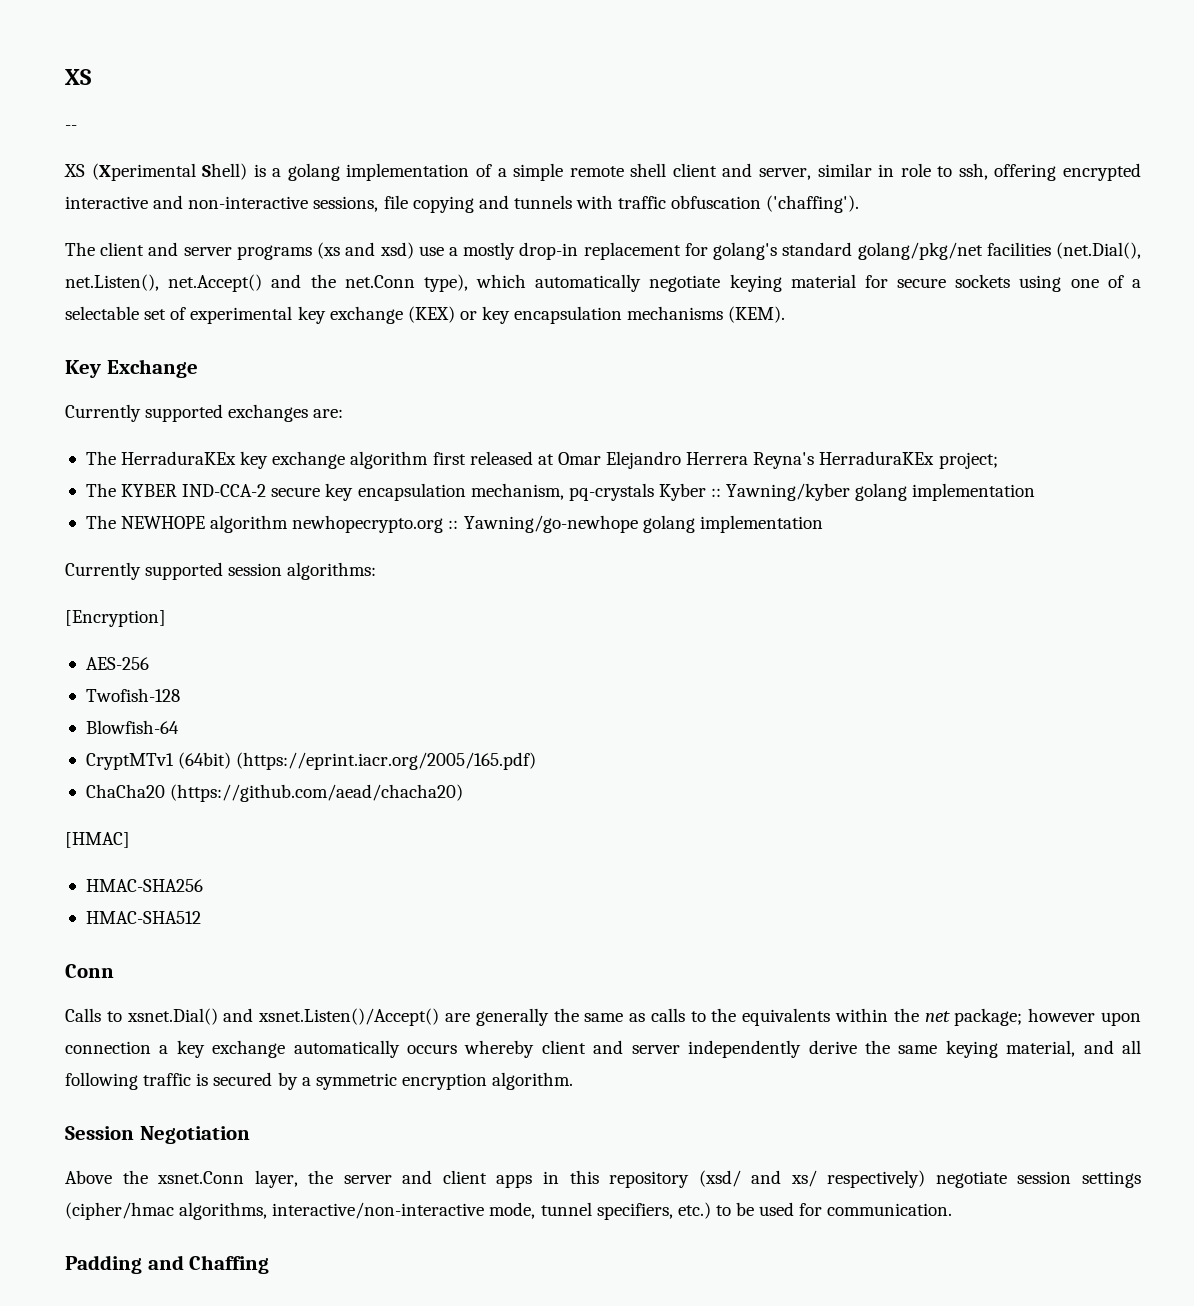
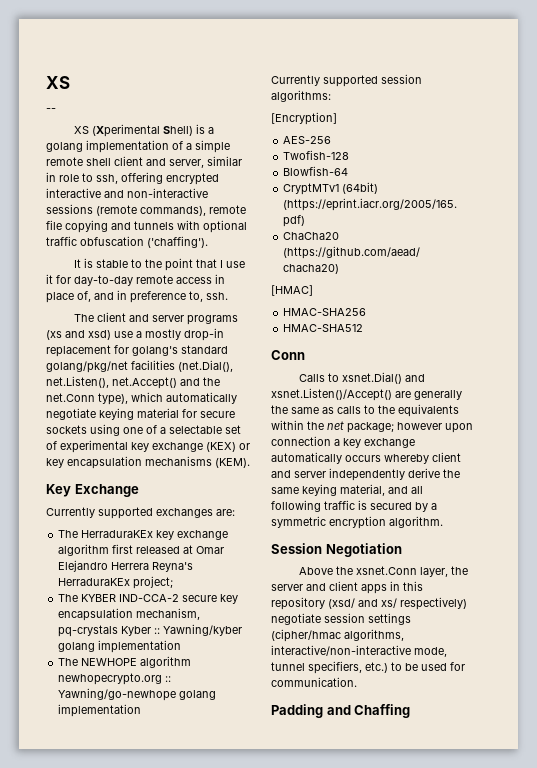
- XS (Xperimental Shell) is a golang implementation of a simple remote shell client and server, similar in role to ssh, offering encrypted interactive and non-interactive sessions, file copying and tunnels with traffic obfuscation ('chaffing').
+ XS (Xperimental Shell) is a golang implementation of a simple remote shell client and server, similar in role to ssh, offering encrypted interactive and non-interactive sessions (remote commands), remote file copying and tunnels with optional traffic obfuscation ('chaffing').
+ It is stable to the point that I use it for day-to-day remote access in place of, and in preference to, ssh.

